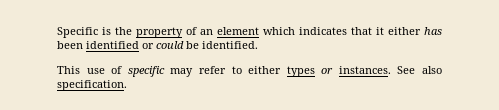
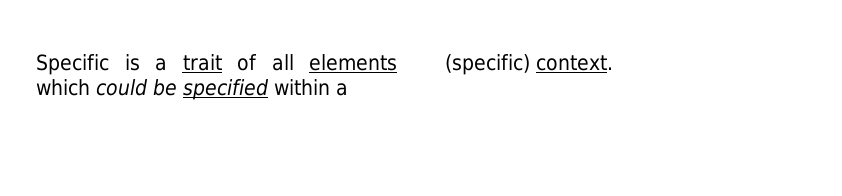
- Specific is the property of an element which indicates that it either has been identified or could be identified.
- This use of specific may refer to either types or instances. See also specification.
+ Specific is a trait of all elements which could be specified within a (specific) context.

